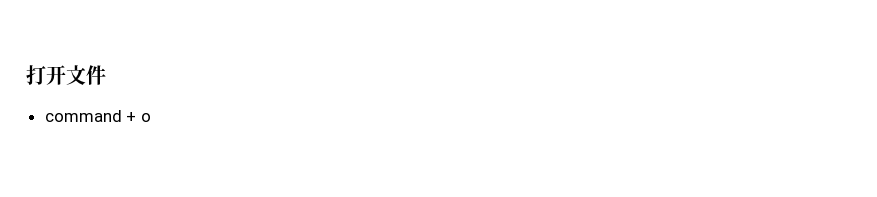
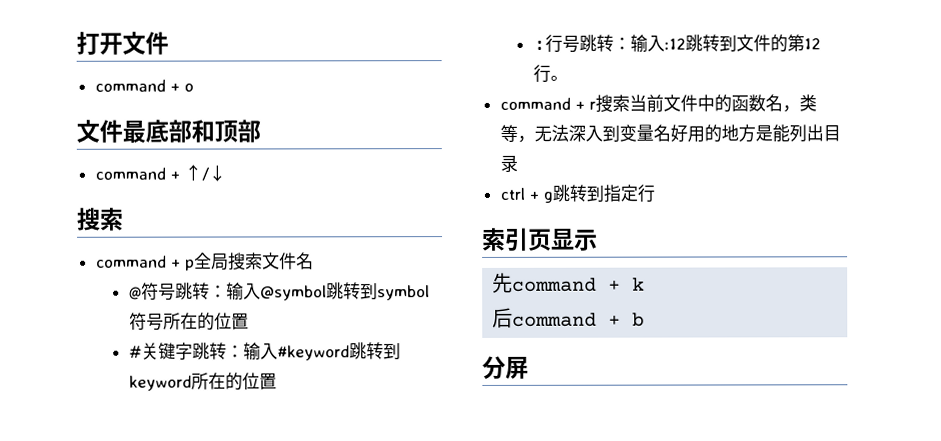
+ 文件最底部和顶部
+ command + ↑/↓
+ 搜索
+ command + p全局搜索文件名
+ @符号跳转：输入@symbol跳转到symbol符号所在的位置
+ #关键字跳转：输入#keyword跳转到keyword所在的位置
+ :行号跳转：输入:12跳转到文件的第12行。
+ command + r搜索当前文件中的函数名，类等，无法深入到变量名好用的地方是能列出目录
+ ctrl + g跳转到指定行
+ 索引页显示
+ 先command + k
+ 后command + b
+ 分屏

